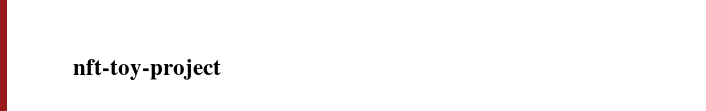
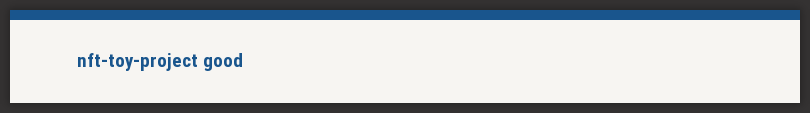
- nft-toy-project
+ nft-toy-project good

